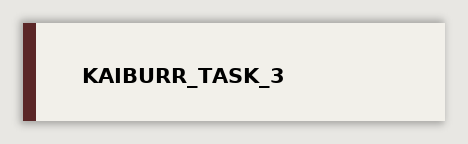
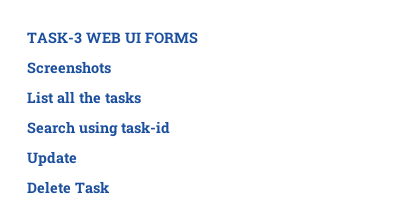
- KAIBURR_TASK_3
+ TASK-3 WEB UI FORMS
+ Screenshots
+ List all the tasks
+ Search using task-id
+ Update
+ Delete Task

